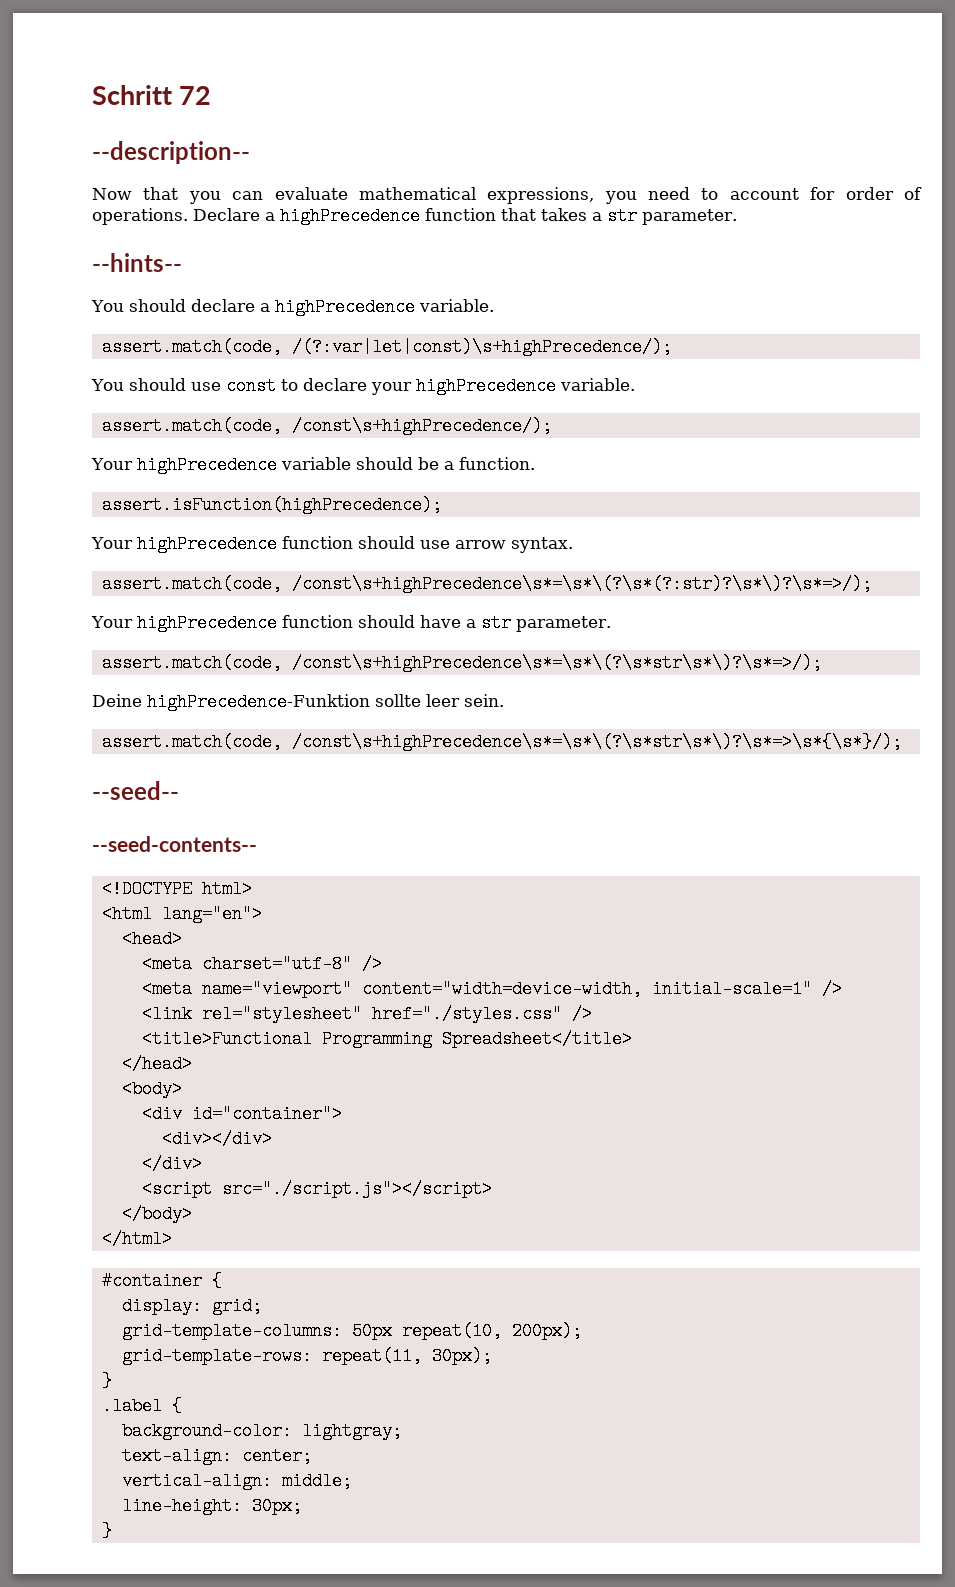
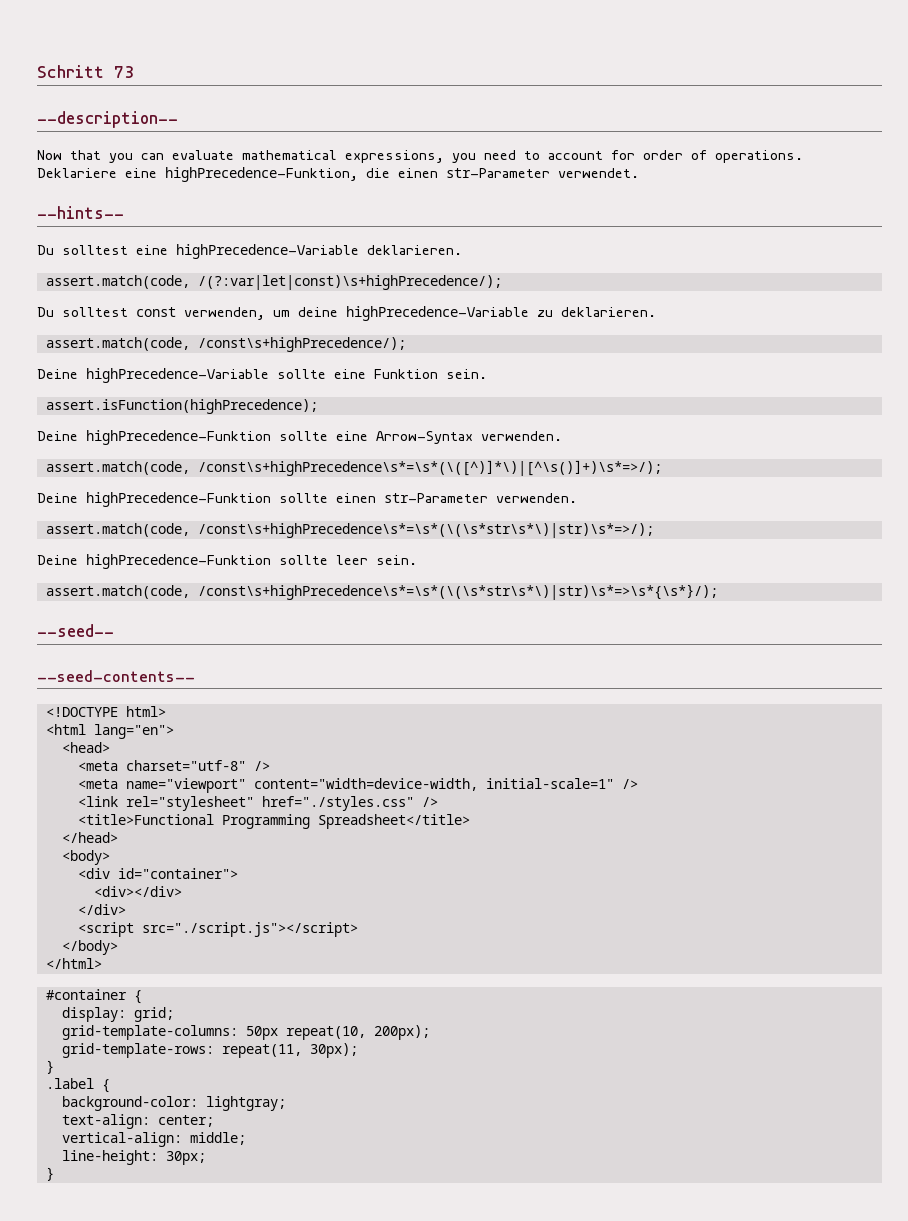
- Schritt 72
+ Schritt 73
- Declare a highPrecedence function that takes a str parameter.
+ Deklariere eine highPrecedence-Funktion, die einen str-Parameter verwendet.
  --hints--
- You should declare a highPrecedence variable.
+ Du solltest eine highPrecedence-Variable deklarieren.
  assert.match(code, /(?:var|let|const)\s+highPrecedence/);
- You should use const to declare your highPrecedence variable.
+ Du solltest const verwenden, um deine highPrecedence-Variable zu deklarieren.
  assert.match(code, /const\s+highPrecedence/);
- Your highPrecedence variable should be a function.
+ Deine highPrecedence-Variable sollte eine Funktion sein.
  assert.isFunction(highPrecedence);
- Your highPrecedence function should use arrow syntax.
- assert.match(code, /const\s+highPrecedence\s*=\s*\(?\s*(?:str)?\s*\)?\s*=>/);
- Your highPrecedence function should have a str parameter.
- assert.match(code, /const\s+highPrecedence\s*=\s*\(?\s*str\s*\)?\s*=>/);
+ Deine highPrecedence-Funktion sollte eine Arrow-Syntax verwenden.
+ assert.match(code, /const\s+highPrecedence\s*=\s*(\([^)]*\)|[^\s()]+)\s*=>/);
+ Deine highPrecedence-Funktion sollte einen str-Parameter verwenden.
+ assert.match(code, /const\s+highPrecedence\s*=\s*(\(\s*str\s*\)|str)\s*=>/);
- assert.match(code, /const\s+highPrecedence\s*=\s*\(?\s*str\s*\)?\s*=>\s*{\s*}/);
+ assert.match(code, /const\s+highPrecedence\s*=\s*(\(\s*str\s*\)|str)\s*=>\s*{\s*}/);

